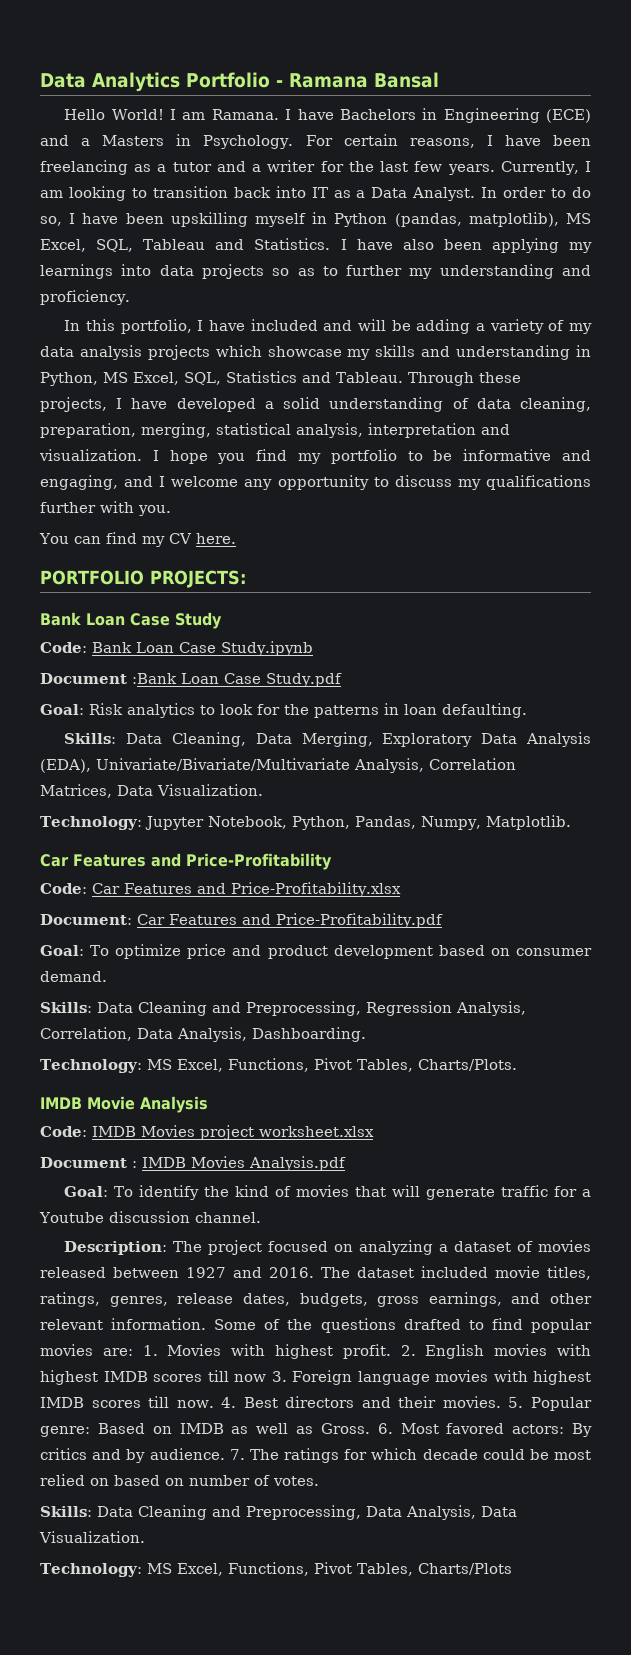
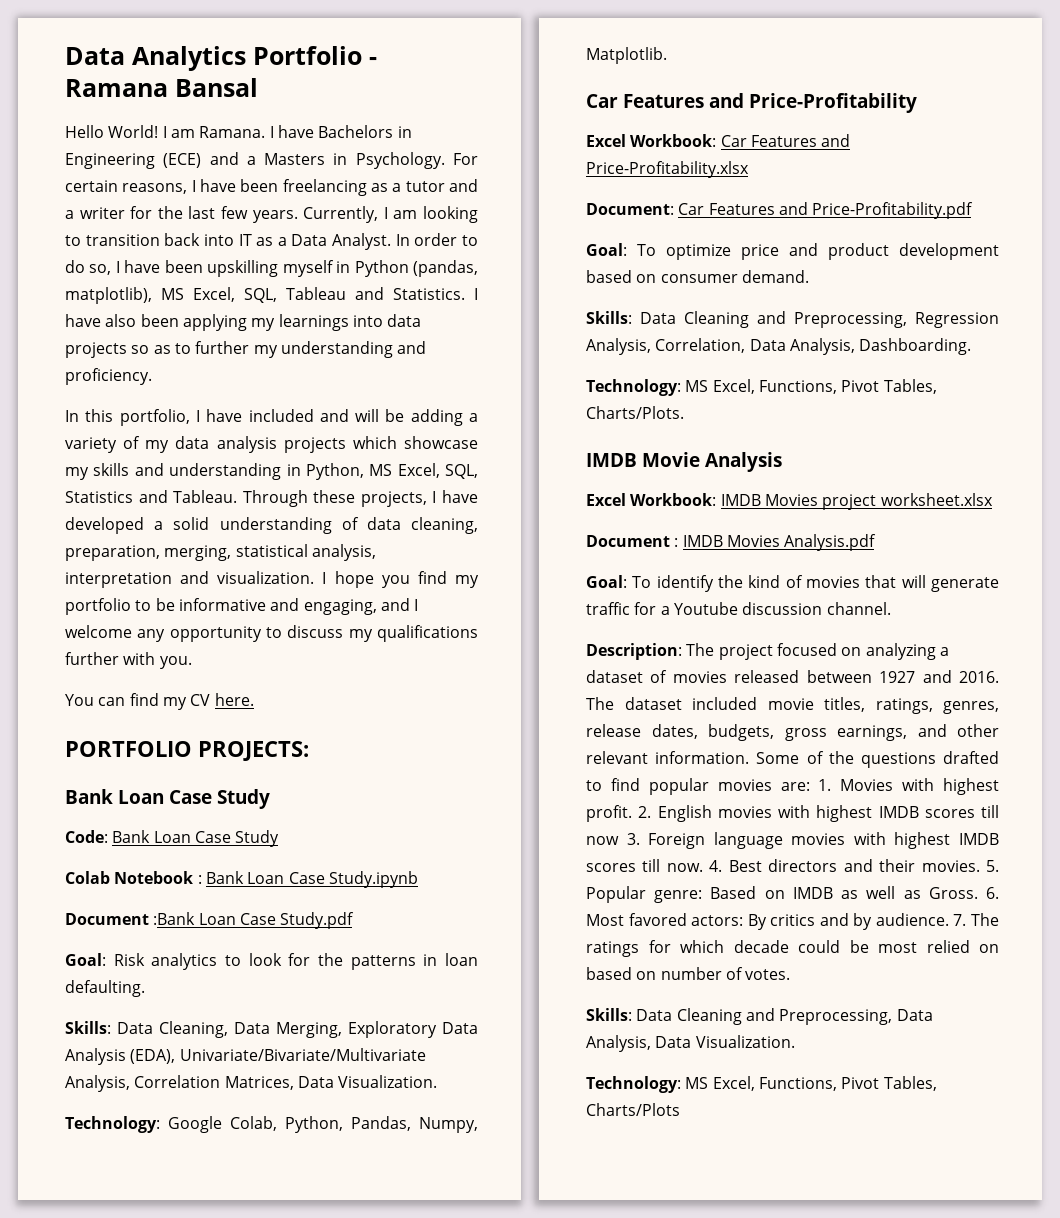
- Code: Bank Loan Case Study.ipynb
+ Code: Bank Loan Case Study
+ Colab Notebook : Bank Loan Case Study.ipynb
- Technology: Jupyter Notebook, Python, Pandas, Numpy, Matplotlib.
+ Technology: Google Colab, Python, Pandas, Numpy, Matplotlib.
- Code: Car Features and Price-Profitability.xlsx
+ Excel Workbook: Car Features and Price-Profitability.xlsx
- Code: IMDB Movies project worksheet.xlsx
+ Excel Workbook: IMDB Movies project worksheet.xlsx

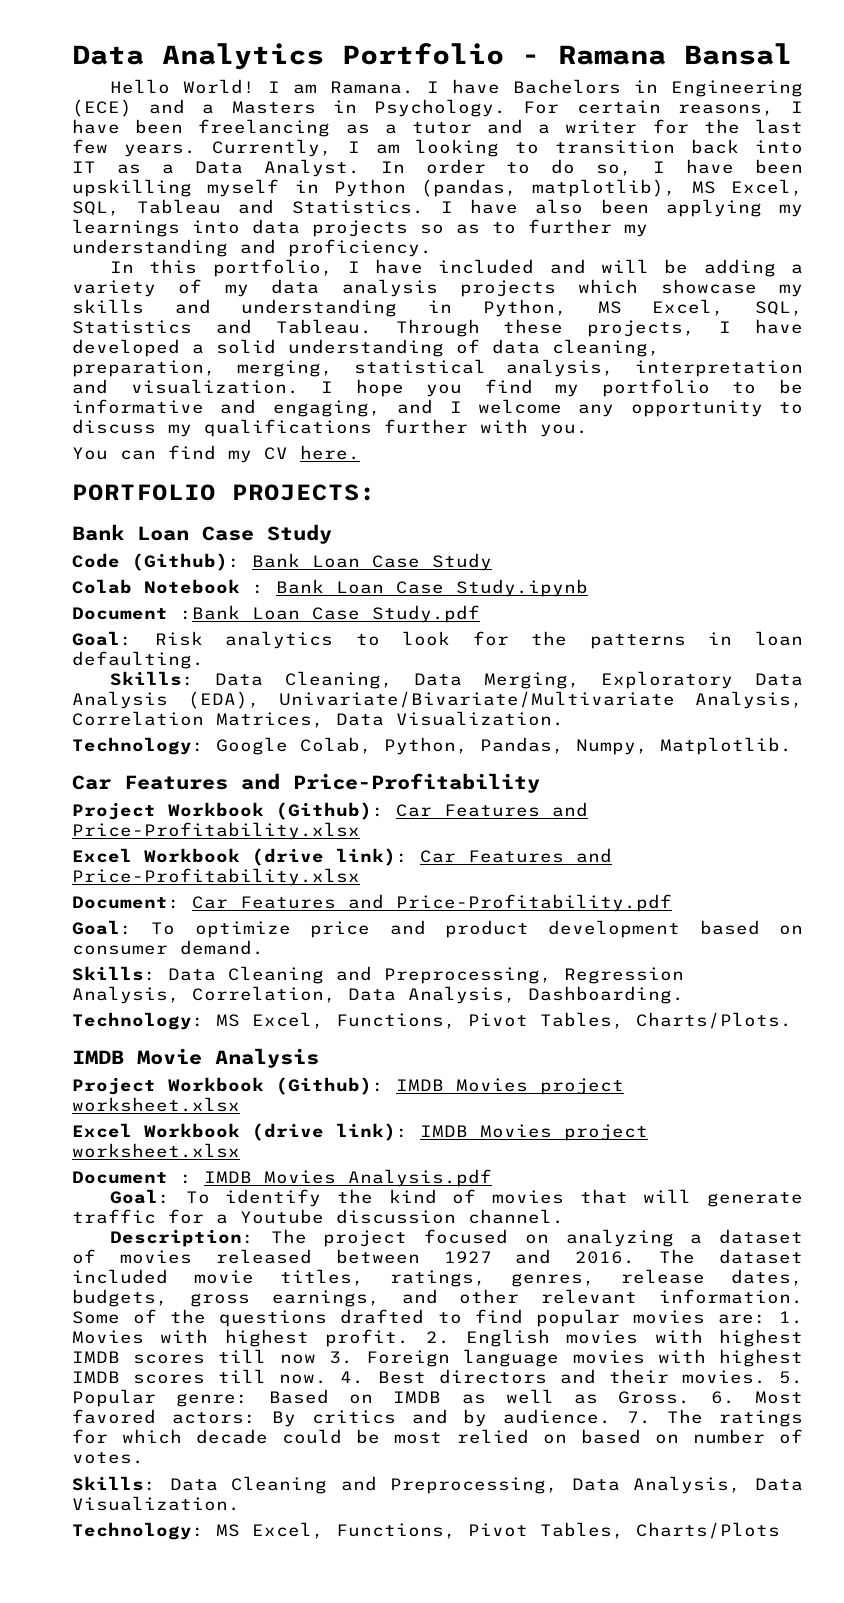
- Code: Bank Loan Case Study
+ Code (Github): Bank Loan Case Study
- Excel Workbook: Car Features and Price-Profitability.xlsx
+ Project Workbook (Github): Car Features and Price-Profitability.xlsx
+ Excel Workbook (drive link): Car Features and Price-Profitability.xlsx
- Excel Workbook: IMDB Movies project worksheet.xlsx
+ Project Workbook (Github): IMDB Movies project worksheet.xlsx
+ Excel Workbook (drive link): IMDB Movies project worksheet.xlsx

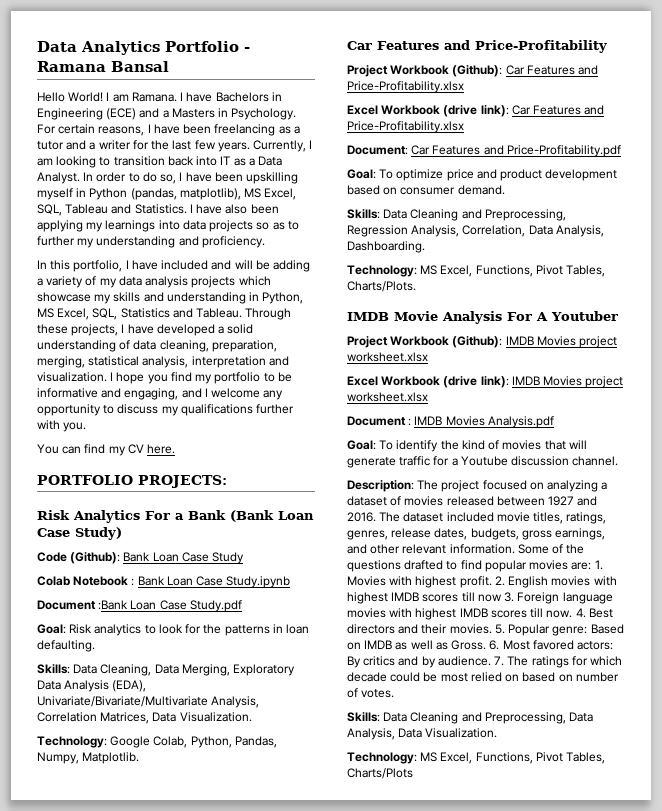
  PORTFOLIO PROJECTS:
- Bank Loan Case Study
+ Risk Analytics For a Bank (Bank Loan Case Study)
- IMDB Movie Analysis
+ IMDB Movie Analysis For A Youtuber

